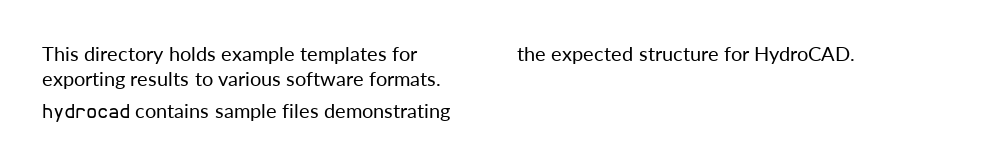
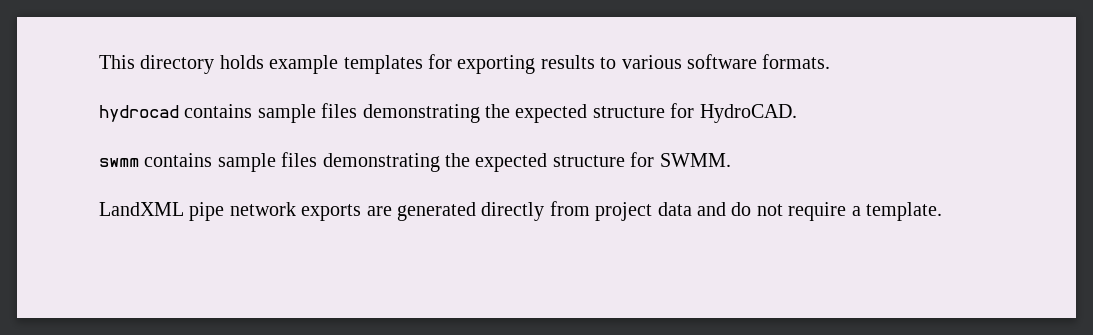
+ swmm contains sample files demonstrating the expected structure for SWMM.
+ LandXML pipe network exports are generated directly from project data and do not require a template.

